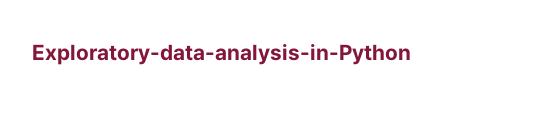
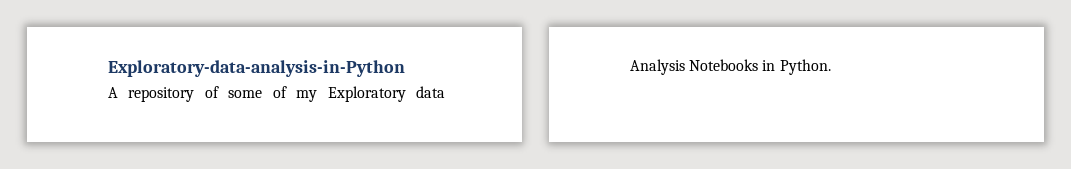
+ A repository of some of my Exploratory data Analysis Notebooks in Python.

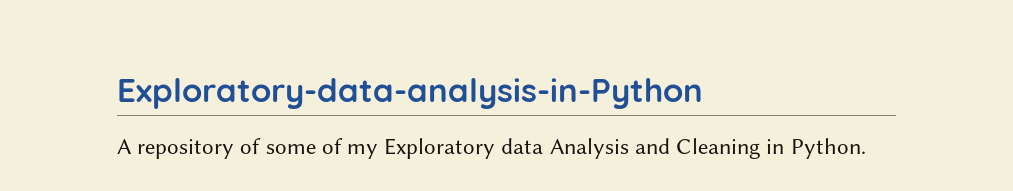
- A repository of some of my Exploratory data Analysis Notebooks in Python.
+ A repository of some of my Exploratory data Analysis and Cleaning in Python.

